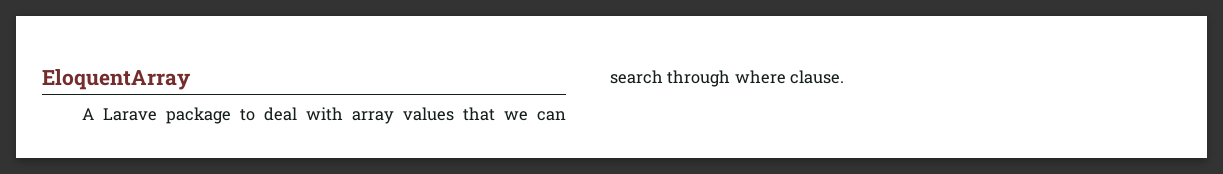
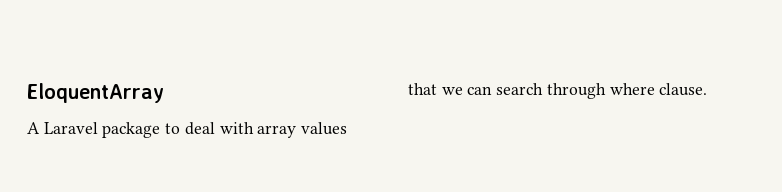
- A Larave package to deal with array values that we can search through where clause.
+ A Laravel package to deal with array values that we can search through where clause.

